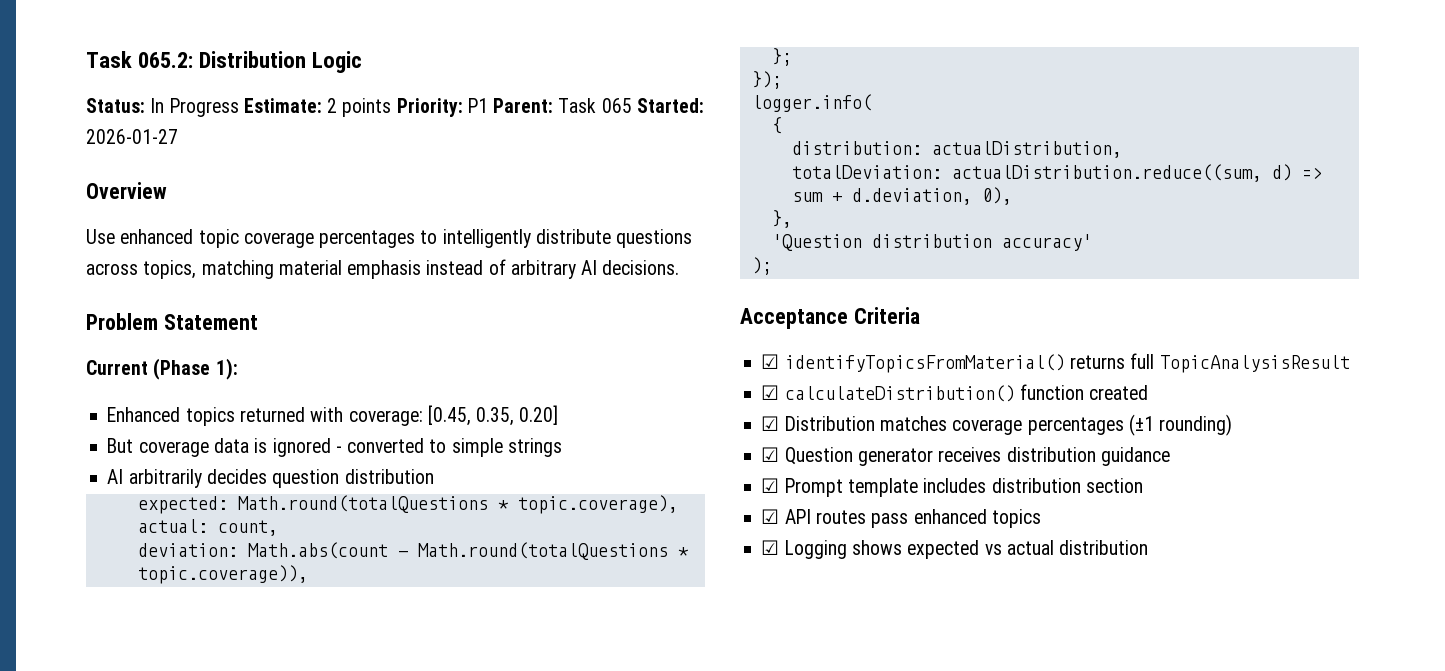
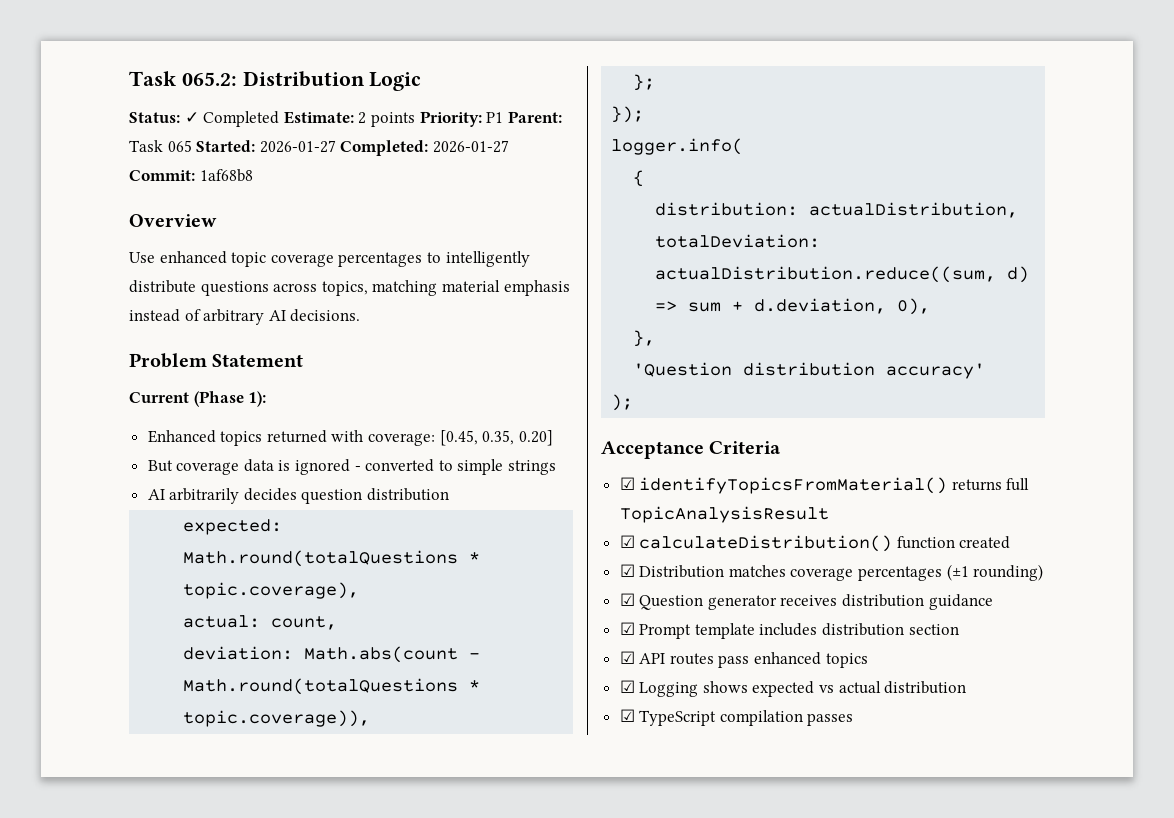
- Status: In Progress Estimate: 2 points Priority: P1 Parent: Task 065 Started: 2026-01-27
+ Status: ✓ Completed Estimate: 2 points Priority: P1 Parent: Task 065 Started: 2026-01-27 Completed: 2026-01-27 Commit: 1af68b8
+ ☑ TypeScript compilation passes

